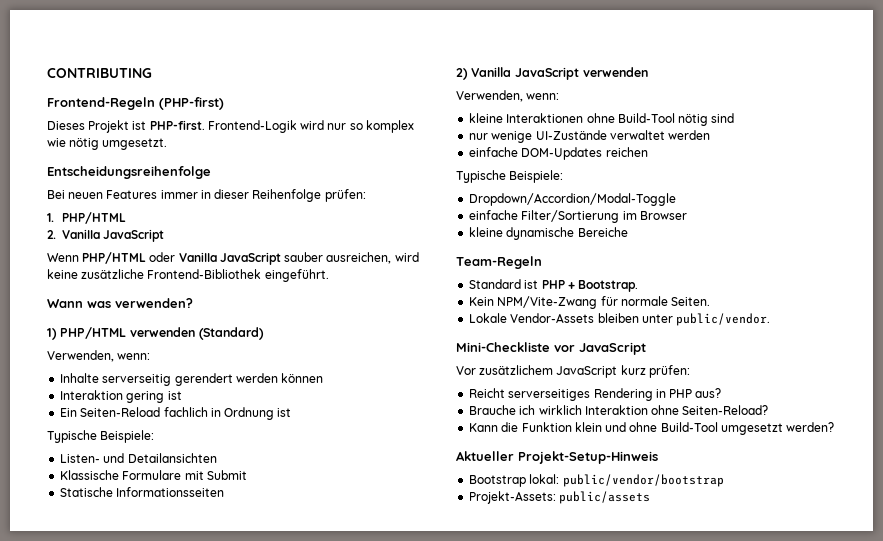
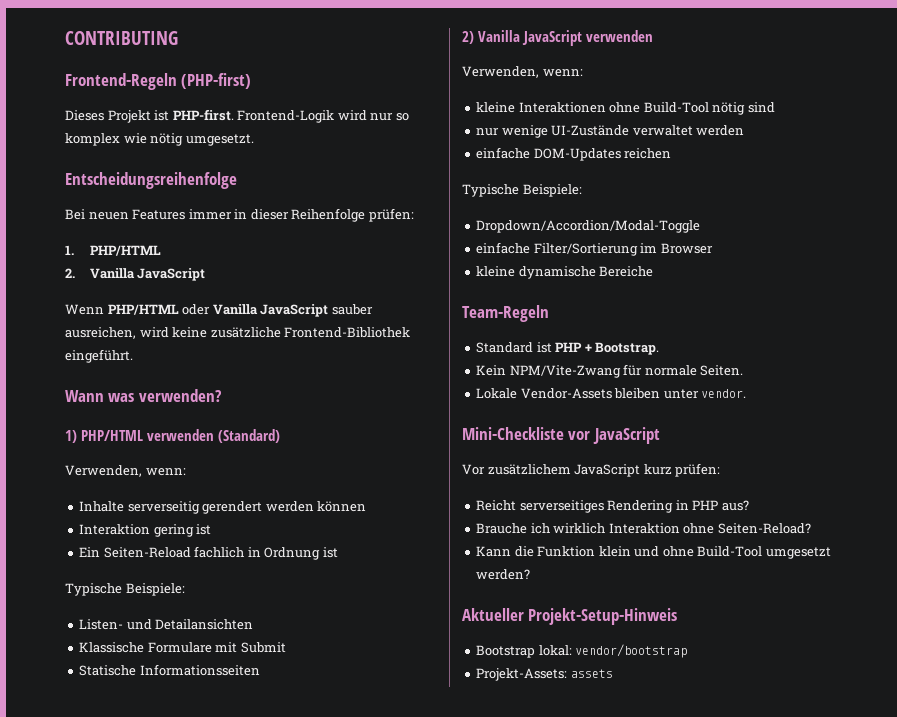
- Lokale Vendor-Assets bleiben unter public/vendor.
+ Lokale Vendor-Assets bleiben unter vendor.
- Bootstrap lokal: public/vendor/bootstrap
+ Bootstrap lokal: vendor/bootstrap
- Projekt-Assets: public/assets
+ Projekt-Assets: assets

